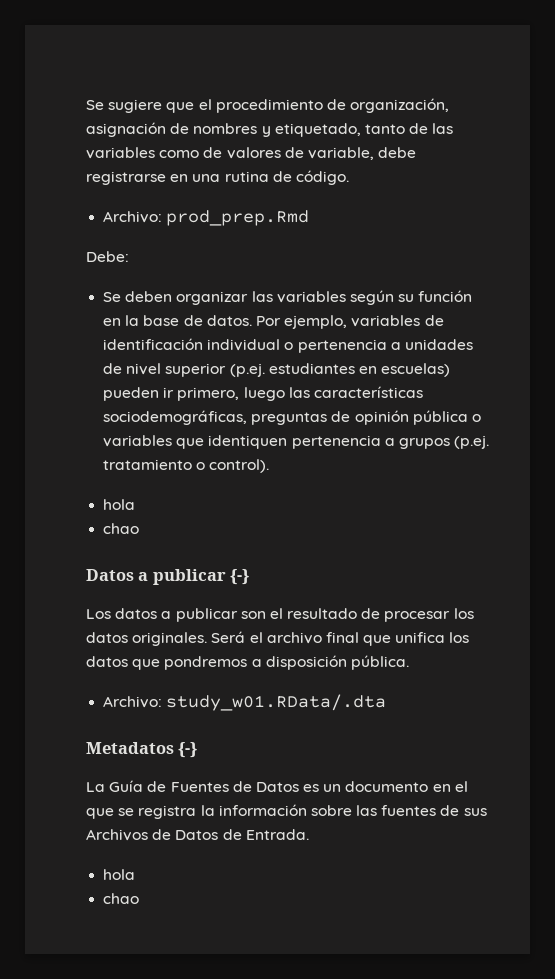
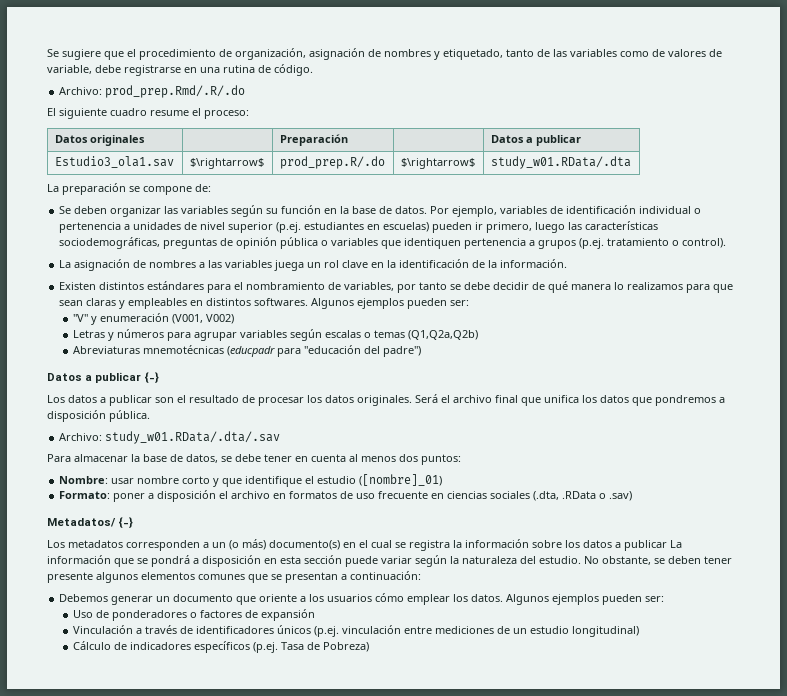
- Archivo: prod_prep.Rmd
- Debe:
+ Archivo: prod_prep.Rmd/.R/.do
+ El siguiente cuadro resume el proceso:
+ Datos originales | | Preparación | | Datos a publicar
+ Estudio3_ola1.sav | $\rightarrow$ | prod_prep.R/.do | $\rightarrow$ | study_w01.RData/.dta
+ La preparación se compone de:
  Por ejemplo, variables de identificación individual o pertenencia a unidades de nivel superior (p.ej. estudiantes en escuelas) pueden ir primero, luego las características sociodemográficas, preguntas de opinión pública o variables que identiquen pertenencia a grupos (p.ej. tratamiento o control).
- hola
- chao
+ La asignación de nombres a las variables juega un rol clave en la identificación de la información.
+ Existen distintos estándares para el nombramiento de variables, por tanto se debe decidir de qué manera lo realizamos para que sean claras y empleables en distintos softwares. Algunos ejemplos pueden ser:
+ "V" y enumeración (V001, V002)
+ Letras y números para agrupar variables según escalas o temas (Q1,Q2a,Q2b)
+ Abreviaturas mnemotécnicas (educpadr para "educación del padre")
- Archivo: study_w01.RData/.dta
- Metadatos {-}
- La Guía de Fuentes de Datos es un documento en el que se registra la información sobre las fuentes de sus Archivos de Datos de Entrada.
- hola
- chao
+ Archivo: study_w01.RData/.dta/.sav
+ Para almacenar la base de datos, se debe tener en cuenta al menos dos puntos:
+ Nombre: usar nombre corto y que identifique el estudio ([nombre]_01)
+ Formato: poner a disposición el archivo en formatos de uso frecuente en ciencias sociales (.dta, .RData o .sav)
+ Metadatos/ {-}
+ Los metadatos corresponden a un (o más) documento(s) en el cual se registra la información sobre los datos a publicar La información que se pondrá a disposición en esta sección puede variar según la naturaleza del estudio. No obstante, se deben tener presente algunos elementos comunes que se presentan a continuación:
+ Debemos generar un documento que oriente a los usuarios cómo emplear los datos. Algunos ejemplos pueden ser:
+ Uso de ponderadores o factores de expansión
+ Vinculación a través de identificadores únicos (p.ej. vinculación entre mediciones de un estudio longitudinal)
+ Cálculo de indicadores específicos (p.ej. Tasa de Pobreza)

